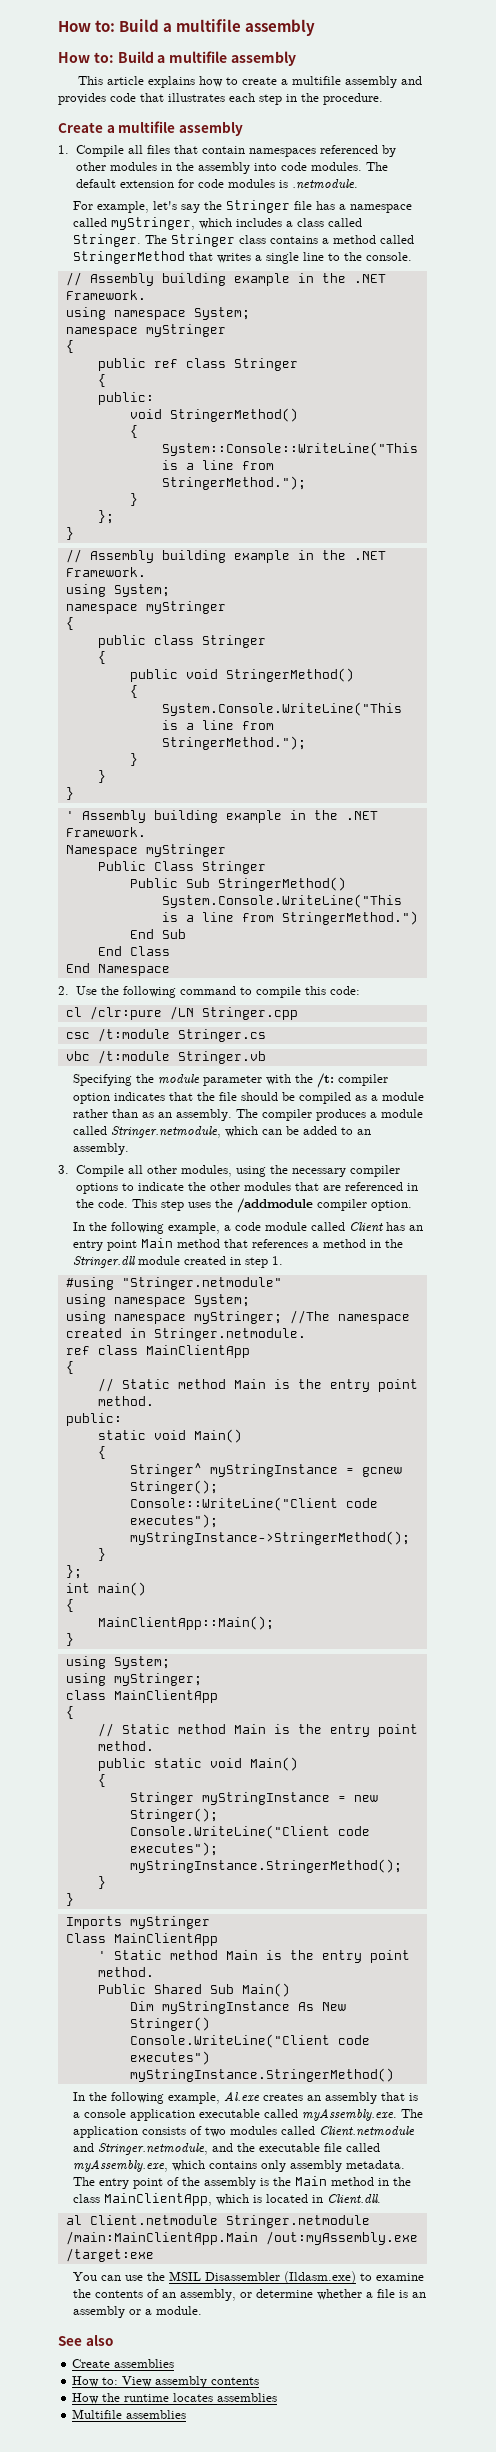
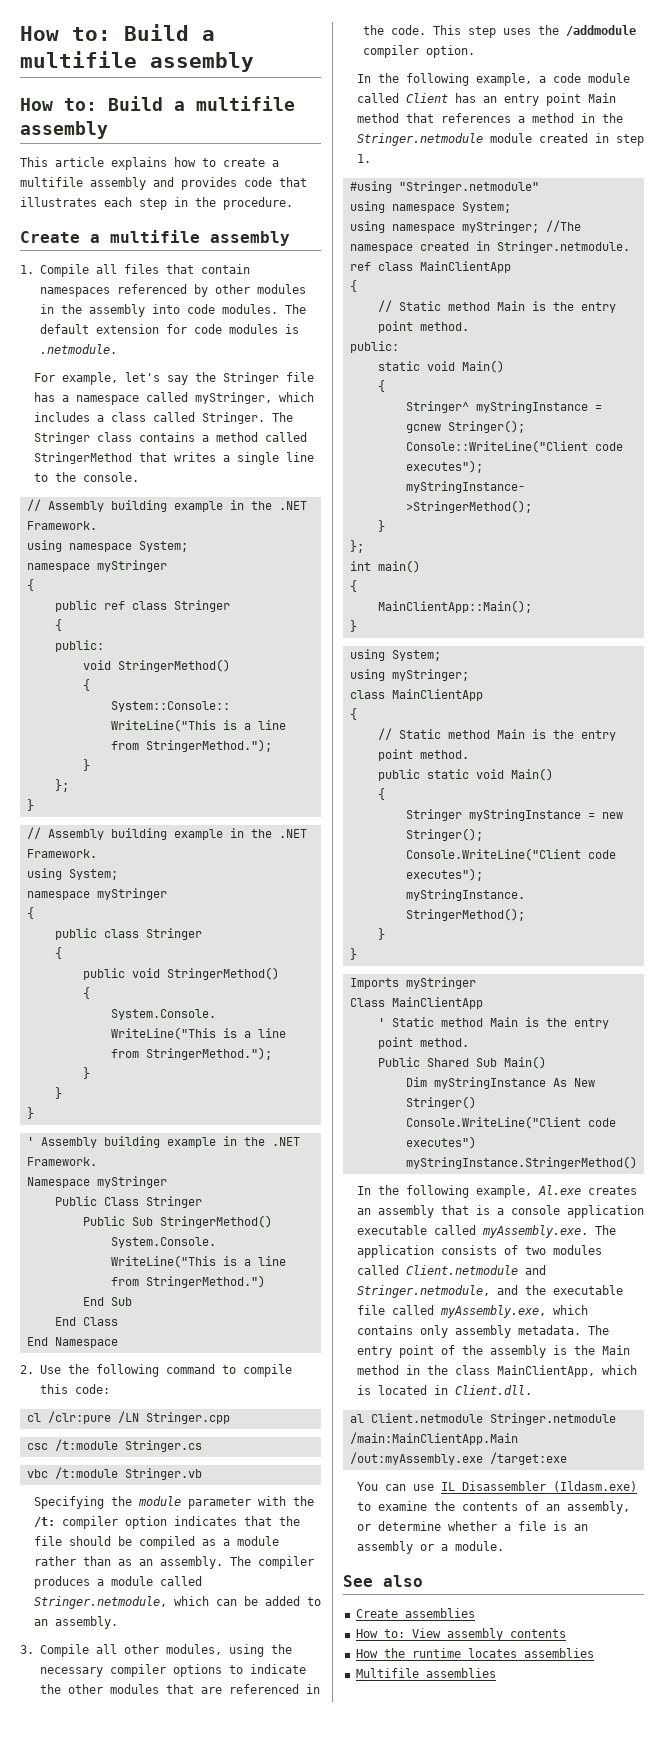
- In the following example, a code module called Client has an entry point Main method that references a method in the Stringer.dll module created in step 1.
+ In the following example, a code module called Client has an entry point Main method that references a method in the Stringer.netmodule module created in step 1.
- You can use the MSIL Disassembler (Ildasm.exe) to examine the contents of an assembly, or determine whether a file is an assembly or a module.
+ You can use IL Disassembler (Ildasm.exe) to examine the contents of an assembly, or determine whether a file is an assembly or a module.

